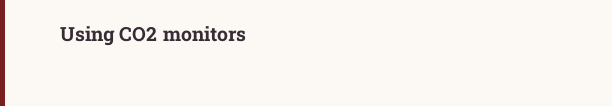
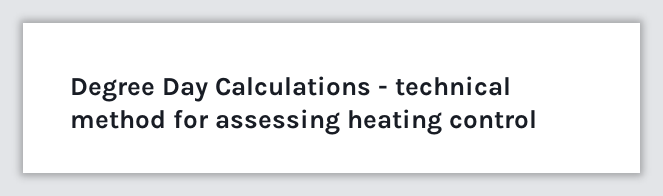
- Using CO2 monitors
+ Degree Day Calculations - technical method for assessing heating control

